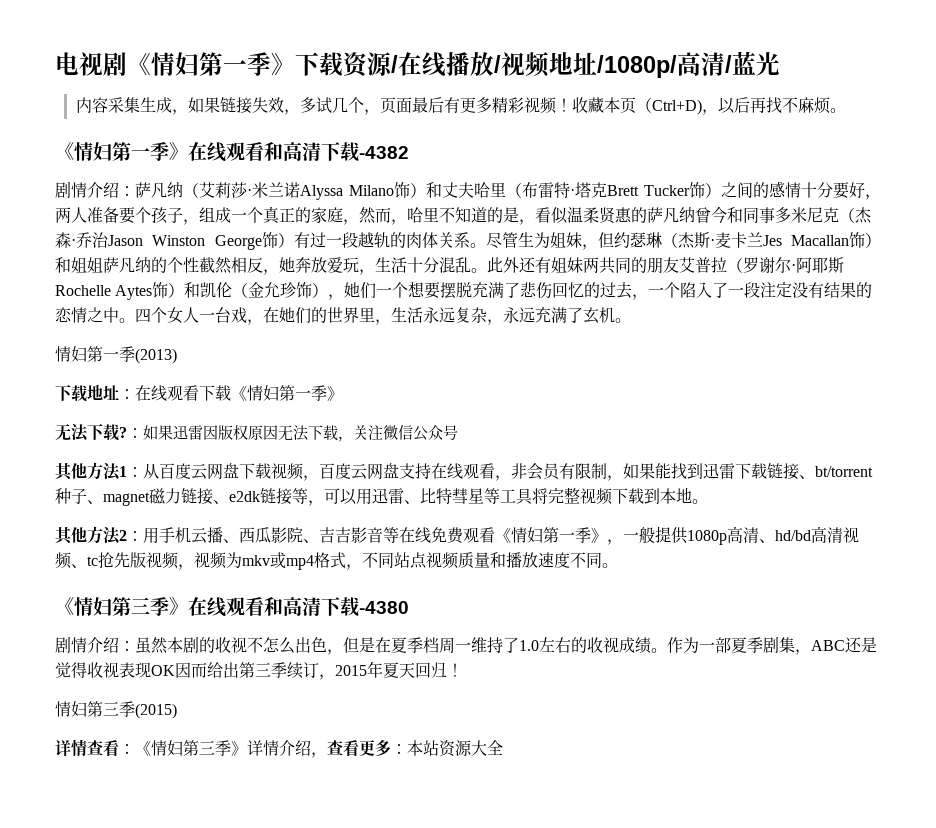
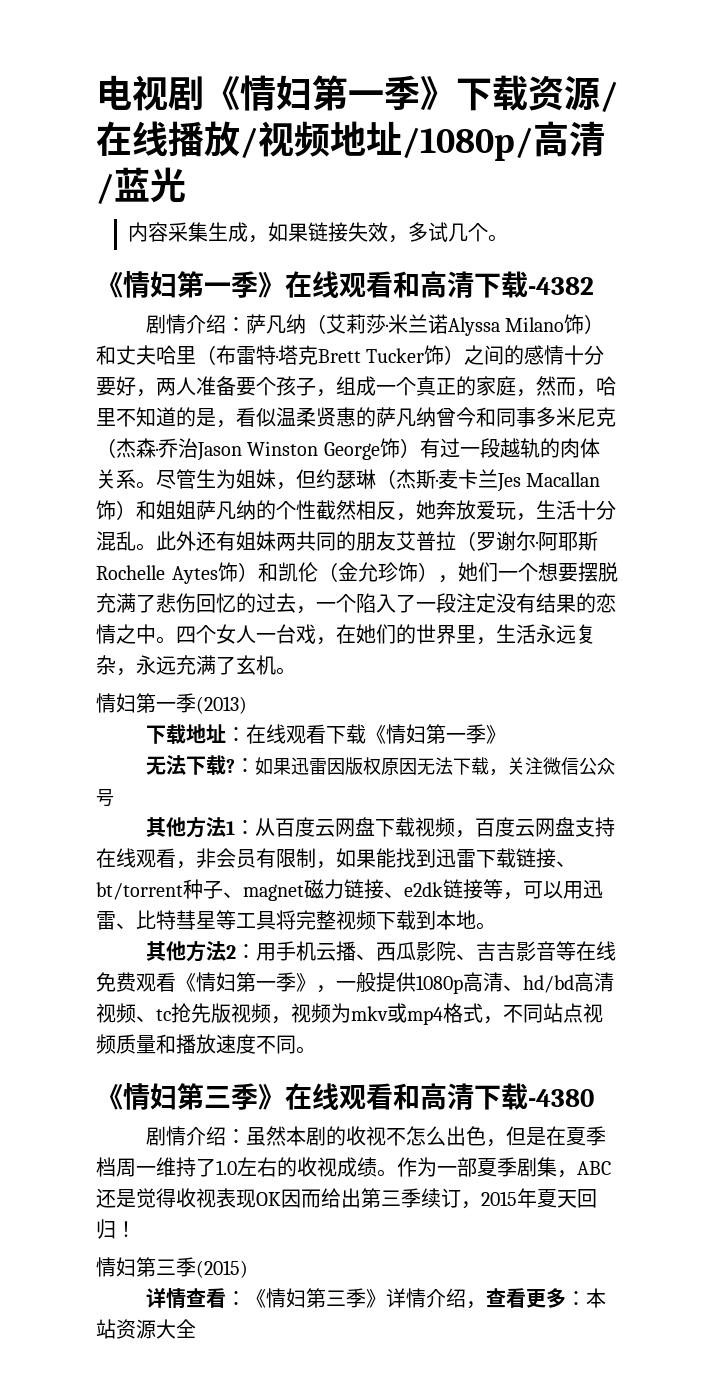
- 内容采集生成，如果链接失效，多试几个，页面最后有更多精彩视频！收藏本页（Ctrl+D)，以后再找不麻烦。
+ 内容采集生成，如果链接失效，多试几个。

